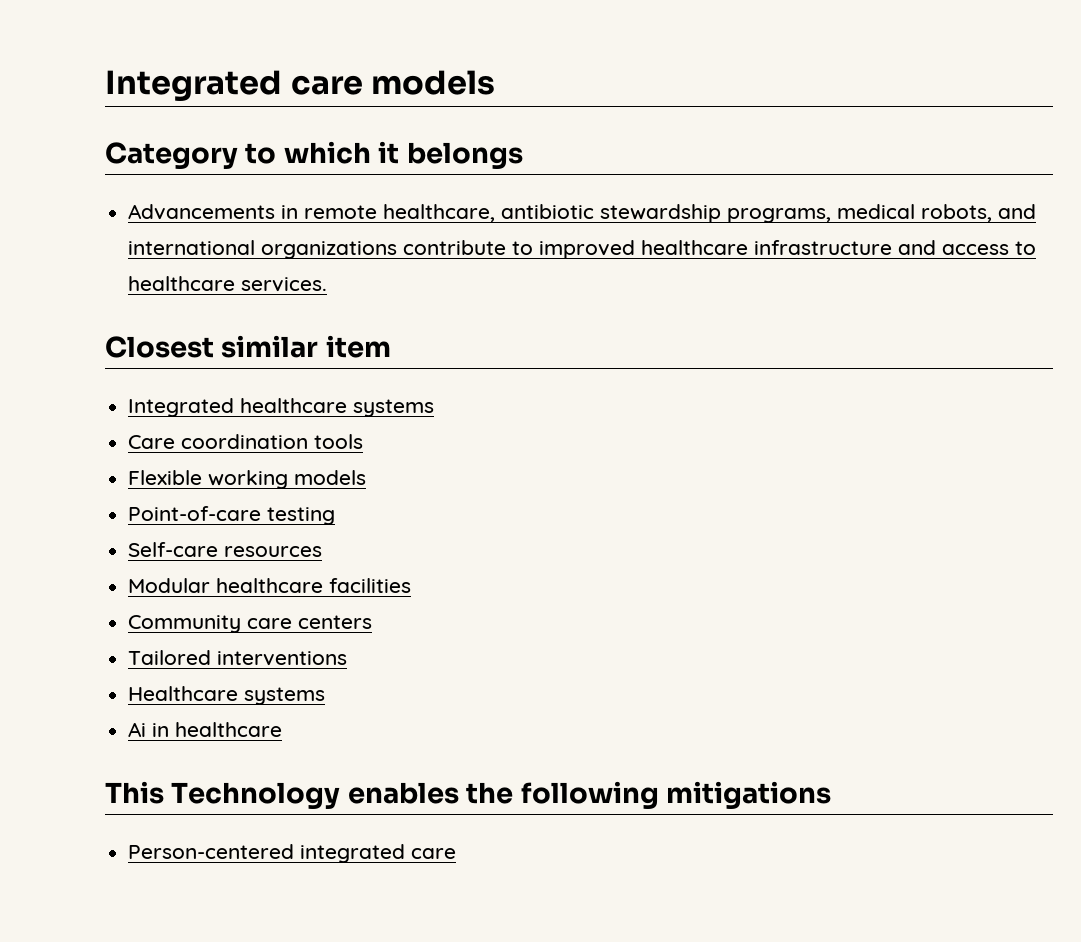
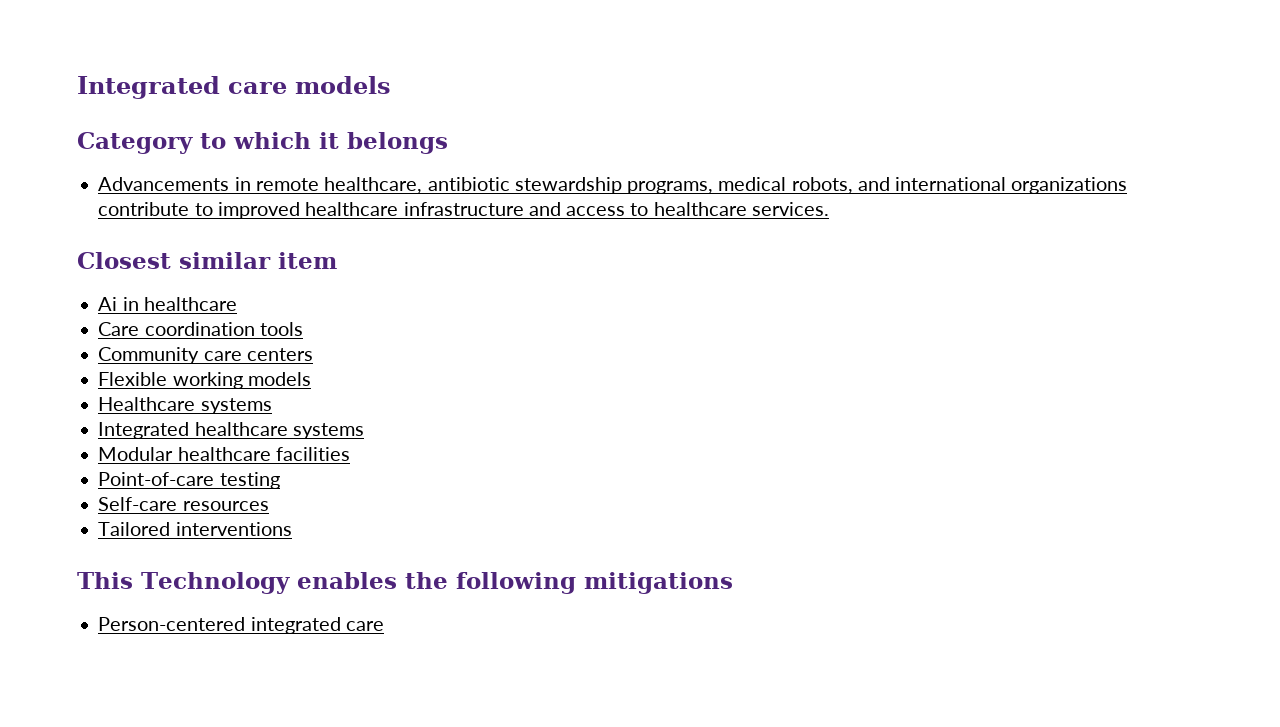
- Integrated healthcare systems
+ Ai in healthcare
+ Community care centers
+ Healthcare systems
+ Integrated healthcare systems
+ Modular healthcare facilities
  Point-of-care testing
  Self-care resources
- Modular healthcare facilities
- Community care centers
  Tailored interventions
- Healthcare systems
- Ai in healthcare

